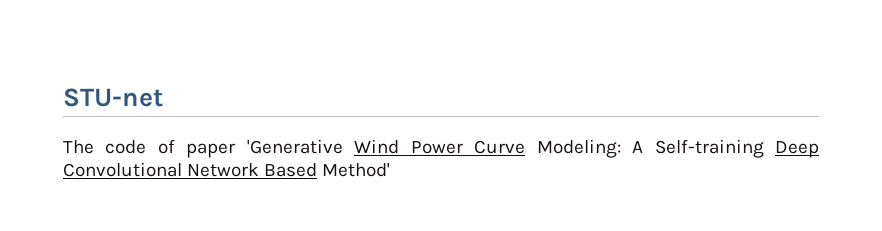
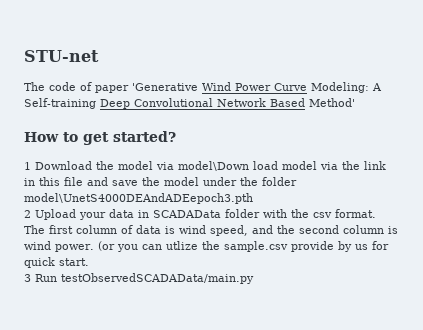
+ How to get started?
+ 1 Download the model via model\Down load model via the link in this file and save the model under the folder model\UnetS4000DEAndADEepoch3.pth
+ 2 Upload your data in SCADAData folder with the csv format. The first column of data is wind speed, and the second column is wind power. (or you can utlize the sample.csv provide by us for quick start.
+ 3 Run testObservedSCADAData/main.py

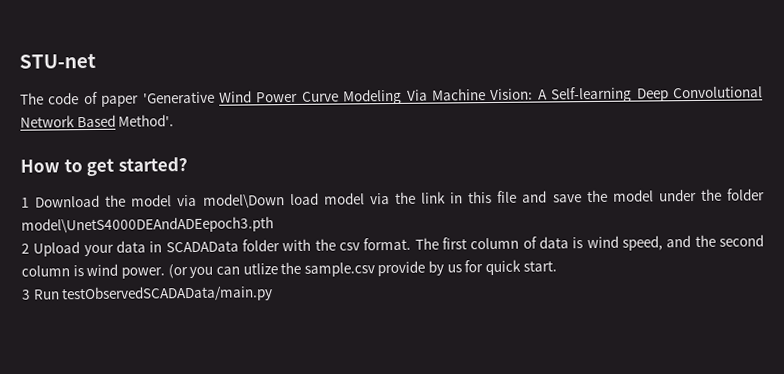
- The code of paper 'Generative Wind Power Curve Modeling: A Self-training Deep Convolutional Network Based Method'
+ The code of paper 'Generative Wind Power Curve Modeling Via Machine Vision: A Self-learning Deep Convolutional Network Based Method'.

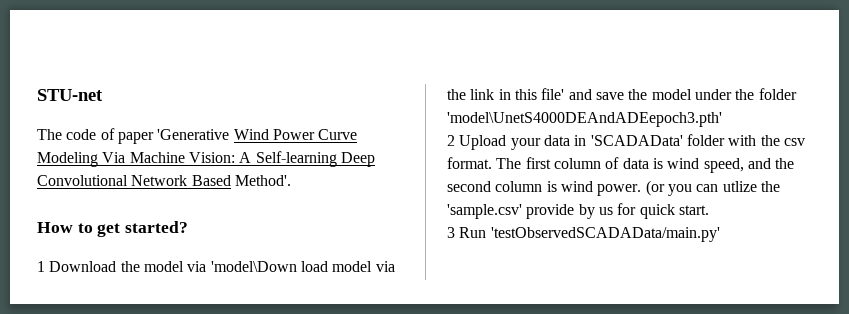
- 1 Download the model via model\Down load model via the link in this file and save the model under the folder model\UnetS4000DEAndADEepoch3.pth
+ 1 Download the model via 'model\Down load model via the link in this file' and save the model under the folder 'model\UnetS4000DEAndADEepoch3.pth'
- 2 Upload your data in SCADAData folder with the csv format.
+ 2 Upload your data in 'SCADAData' folder with the csv format.
- (or you can utlize the sample.csv provide by us for quick start.
+ (or you can utlize the 'sample.csv' provide by us for quick start.
- 3 Run testObservedSCADAData/main.py
+ 3 Run 'testObservedSCADAData/main.py'

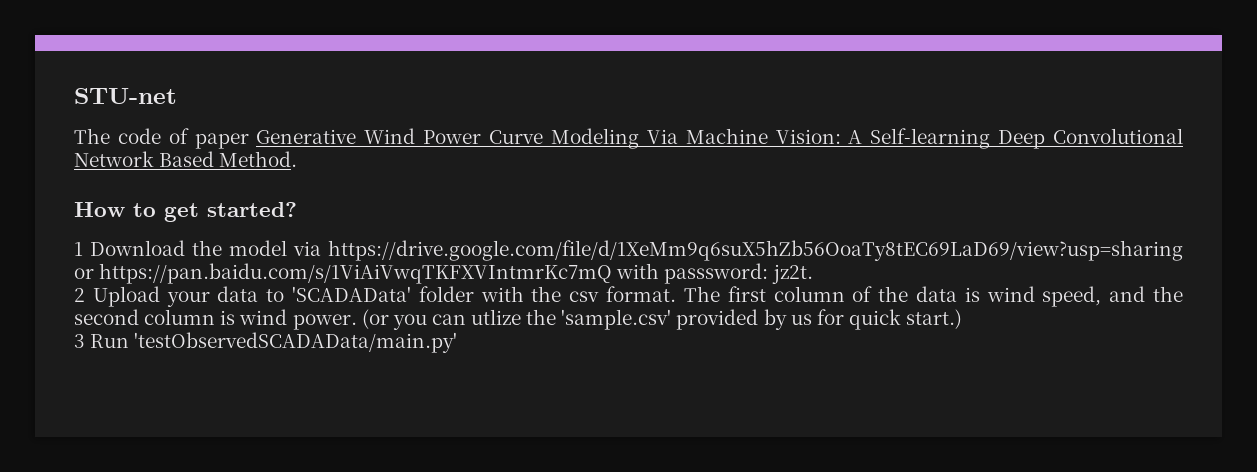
- The code of paper 'Generative Wind Power Curve Modeling Via Machine Vision: A Self-learning Deep Convolutional Network Based Method'.
+ The code of paper Generative Wind Power Curve Modeling Via Machine Vision: A Self-learning Deep Convolutional Network Based Method.
- 1 Download the model via 'model\Down load model via the link in this file' and save the model under the folder 'model\UnetS4000DEAndADEepoch3.pth'
+ 1 Download the model via https://drive.google.com/file/d/1XeMm9q6suX5hZb56OoaTy8tEC69LaD69/view?usp=sharing or https://pan.baidu.com/s/1ViAiVwqTKFXVIntmrKc7mQ with passsword: jz2t.
- 2 Upload your data in 'SCADAData' folder with the csv format.
+ 2 Upload your data to 'SCADAData' folder with the csv format.
- The first column of data is wind speed, and the second column is wind power.
+ The first column of the data is wind speed, and the second column is wind power.
- (or you can utlize the 'sample.csv' provide by us for quick start.
+ (or you can utlize the 'sample.csv' provided by us for quick start.)

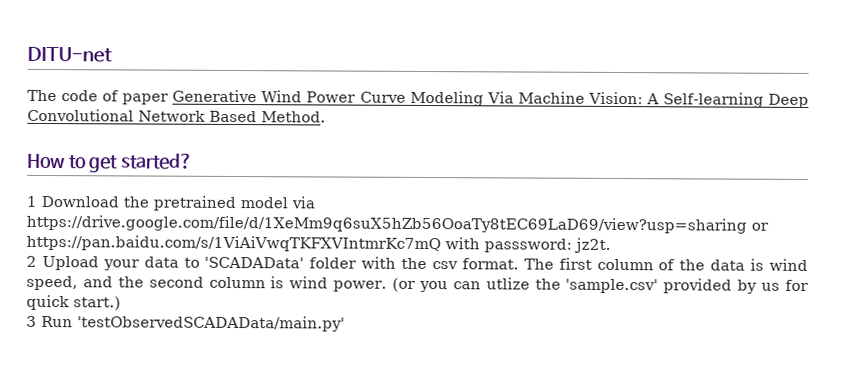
- STU-net
+ DITU-net
- 1 Download the model via https://drive.google.com/file/d/1XeMm9q6suX5hZb56OoaTy8tEC69LaD69/view?usp=sharing or https://pan.baidu.com/s/1ViAiVwqTKFXVIntmrKc7mQ with passsword: jz2t.
+ 1 Download the pretrained model via https://drive.google.com/file/d/1XeMm9q6suX5hZb56OoaTy8tEC69LaD69/view?usp=sharing or https://pan.baidu.com/s/1ViAiVwqTKFXVIntmrKc7mQ with passsword: jz2t.

